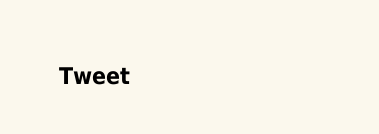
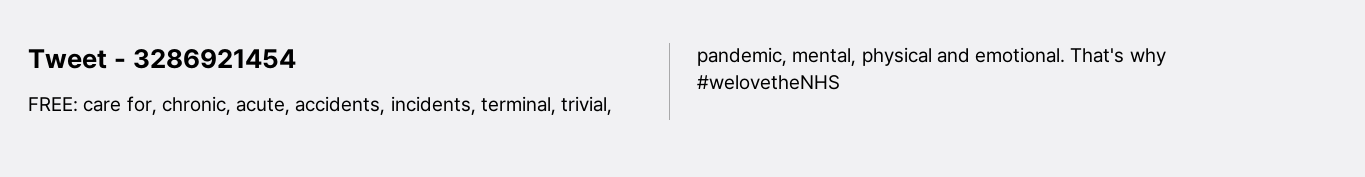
- Tweet
+ Tweet - 3286921454
+ FREE: care for, chronic, acute, accidents, incidents, terminal, trivial, pandemic, mental, physical and emotional. That's why #welovetheNHS

